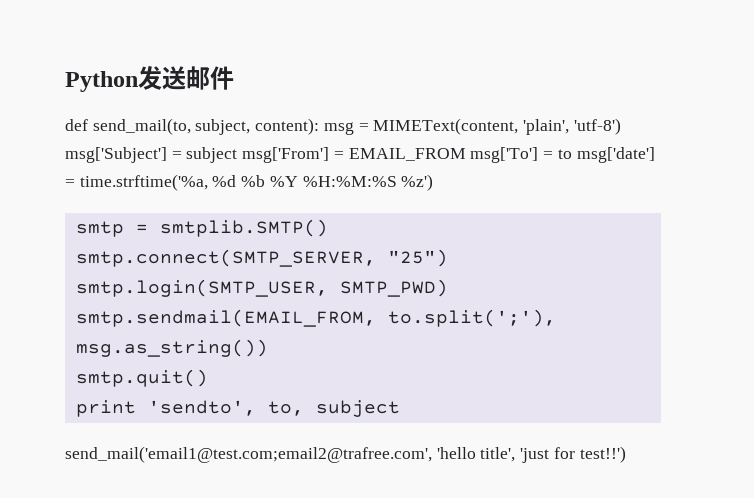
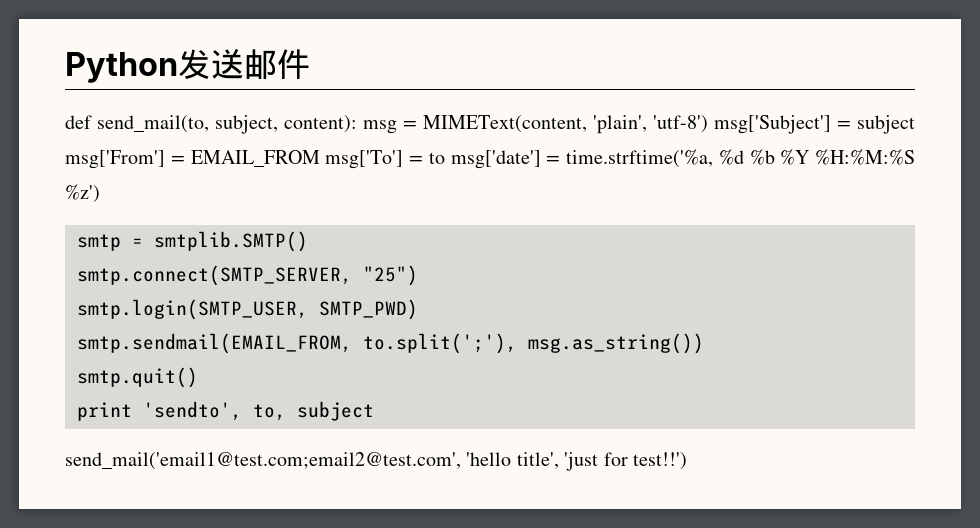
- send_mail('email1@test.com;email2@trafree.com', 'hello title', 'just for test!!')
+ send_mail('email1@test.com;email2@test.com', 'hello title', 'just for test!!')

